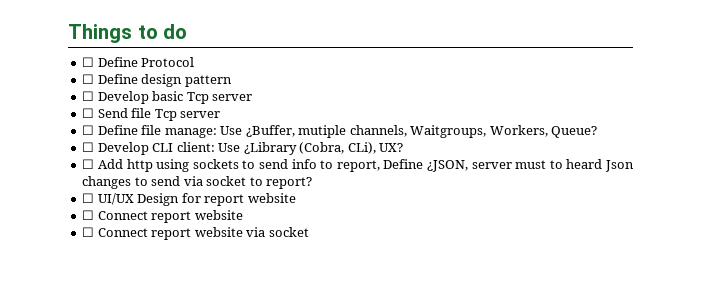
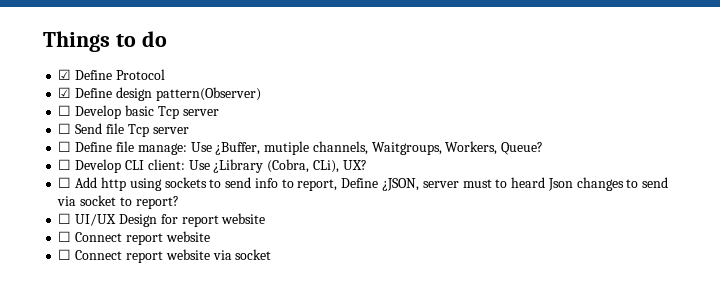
- ☐ Define Protocol
+ ☑ Define Protocol
- ☐ Define design pattern
+ ☑ Define design pattern(Observer)

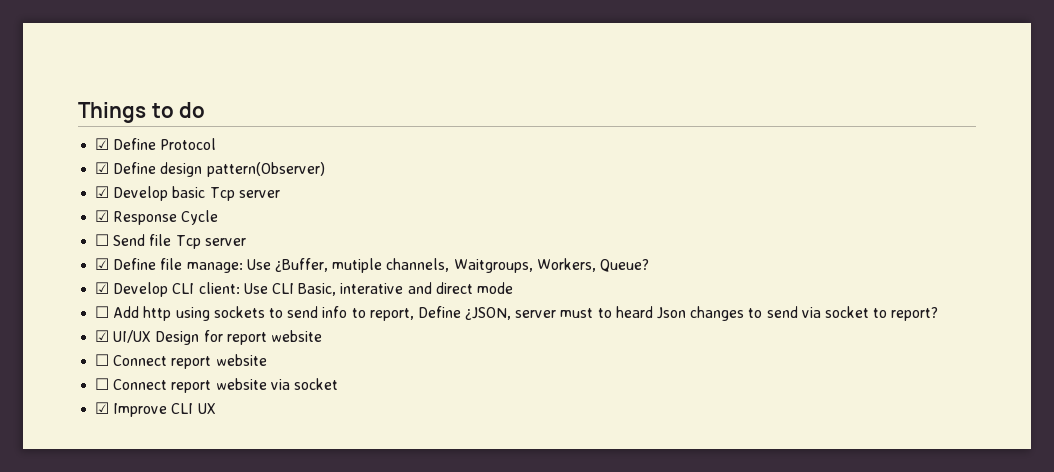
- ☐ Develop basic Tcp server
+ ☑ Develop basic Tcp server
+ ☑ Response Cycle
- ☐ Define file manage: Use ¿Buffer, mutiple channels, Waitgroups, Workers, Queue?
+ ☑ Define file manage: Use ¿Buffer, mutiple channels, Waitgroups, Workers, Queue?
- ☐ Develop CLI client: Use ¿Library (Cobra, CLi), UX?
+ ☑ Develop CLI client: Use CLI Basic, interative and direct mode
- ☐ UI/UX Design for report website
+ ☑ UI/UX Design for report website
+ ☑ Improve CLI UX

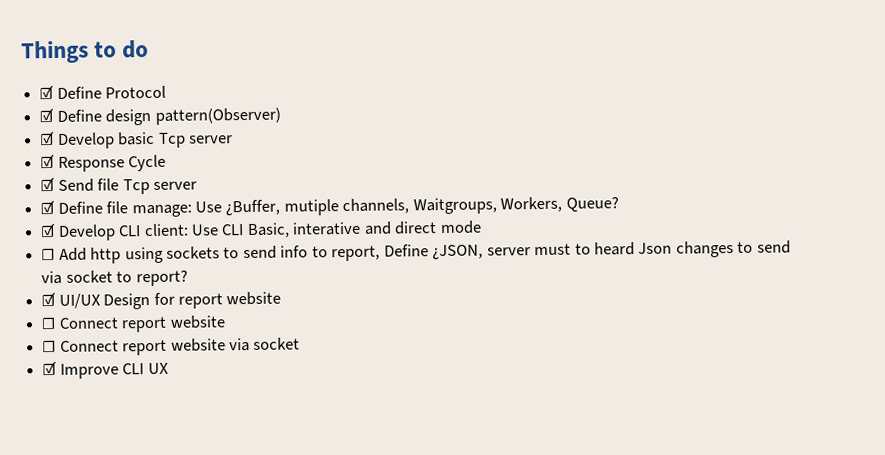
- ☐ Send file Tcp server
+ ☑ Send file Tcp server

